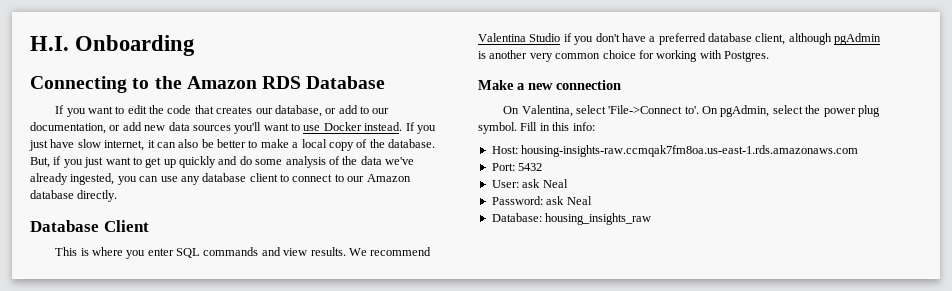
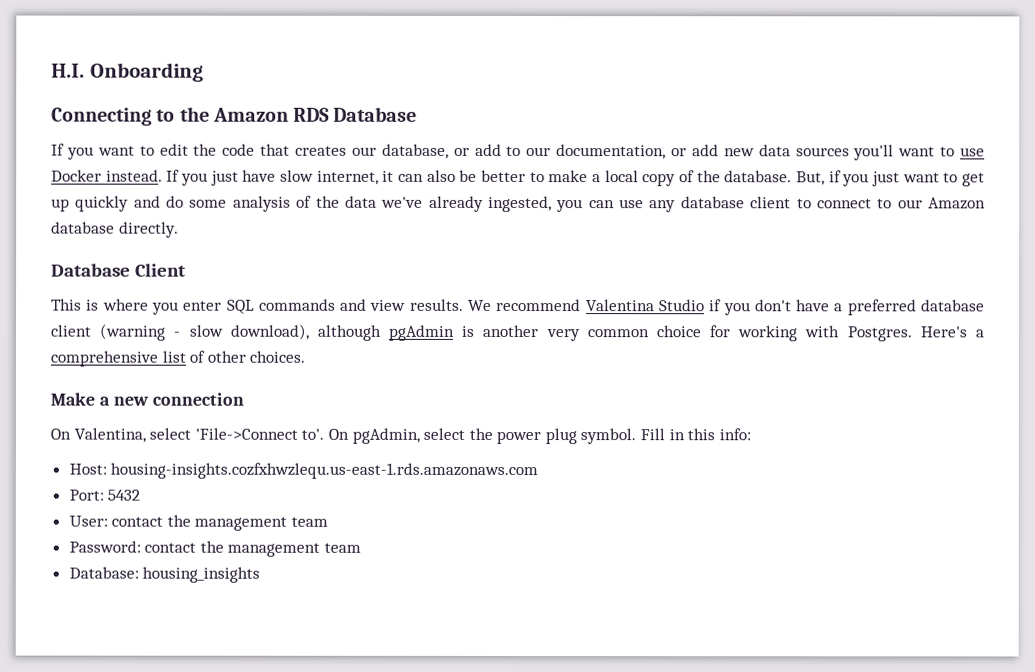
- We recommend Valentina Studio if you don't have a preferred database client, although pgAdmin is another very common choice for working with Postgres.
+ We recommend Valentina Studio if you don't have a preferred database client (warning - slow download), although pgAdmin is another very common choice for working with Postgres. Here's a comprehensive list of other choices.
- Host: housing-insights-raw.ccmqak7fm8oa.us-east-1.rds.amazonaws.com
+ Host: housing-insights.cozfxhwzlequ.us-east-1.rds.amazonaws.com
- User: ask Neal
- Password: ask Neal
+ User: contact the management team
+ Password: contact the management team
- Database: housing_insights_raw
+ Database: housing_insights

